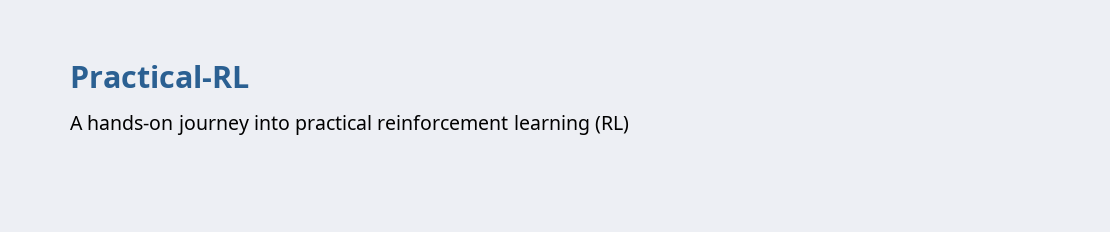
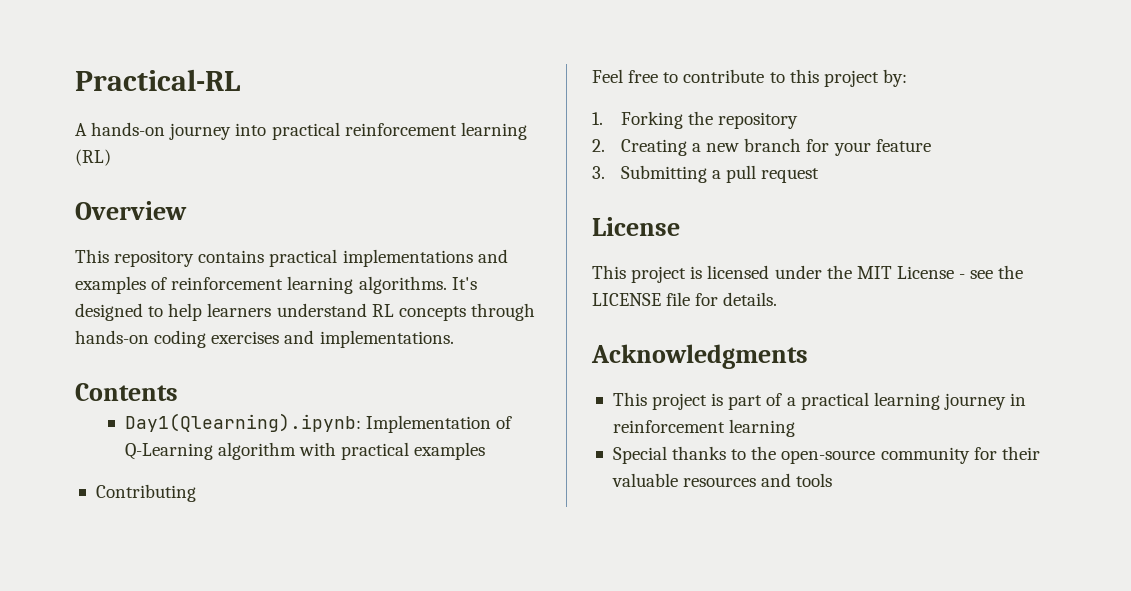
+ Overview
+ This repository contains practical implementations and examples of reinforcement learning algorithms. It's designed to help learners understand RL concepts through hands-on coding exercises and implementations.
+ Contents
+ Day1(Qlearning).ipynb: Implementation of Q-Learning algorithm with practical examples
+ Contributing
+ Feel free to contribute to this project by:
+ 1. Forking the repository
+ 2. Creating a new branch for your feature
+ 3. Submitting a pull request
+ License
+ This project is licensed under the MIT License - see the LICENSE file for details.
+ Acknowledgments
+ This project is part of a practical learning journey in reinforcement learning
+ Special thanks to the open-source community for their valuable resources and tools

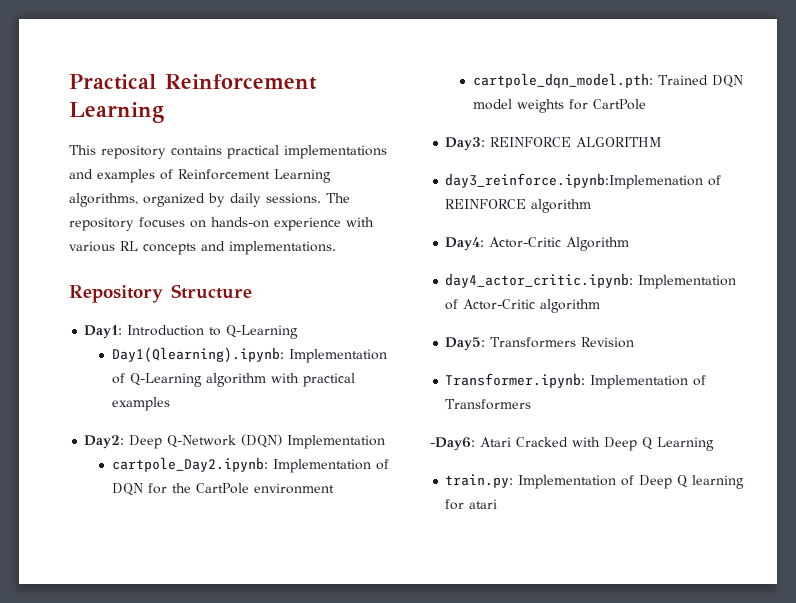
- Practical-RL
- A hands-on journey into practical reinforcement learning (RL)
- Overview
+ Practical Reinforcement Learning
- This repository contains practical implementations and examples of reinforcement learning algorithms. It's designed to help learners understand RL concepts through hands-on coding exercises and implementations.
- Contents
+ This repository contains practical implementations and examples of Reinforcement Learning algorithms, organized by daily sessions. The repository focuses on hands-on experience with various RL concepts and implementations.
+ Repository Structure
+ Day1: Introduction to Q-Learning
- Contributing
- Feel free to contribute to this project by:
- 1. Forking the repository
- 2. Creating a new branch for your feature
- 3. Submitting a pull request
- License
- This project is licensed under the MIT License - see the LICENSE file for details.
- Acknowledgments
- This project is part of a practical learning journey in reinforcement learning
- Special thanks to the open-source community for their valuable resources and tools
+ Day2: Deep Q-Network (DQN) Implementation
+ cartpole_Day2.ipynb: Implementation of DQN for the CartPole environment
+ cartpole_dqn_model.pth: Trained DQN model weights for CartPole
+ Day3: REINFORCE ALGORITHM
+ day3_reinforce.ipynb:Implemenation of REINFORCE algorithm
+ Day4: Actor-Critic Algorithm
+ day4_actor_critic.ipynb: Implementation of Actor-Critic algorithm
+ Day5: Transformers Revision
+ Transformer.ipynb: Implementation of Transformers
+ -Day6: Atari Cracked with Deep Q Learning
+ train.py: Implementation of Deep Q learning for atari

